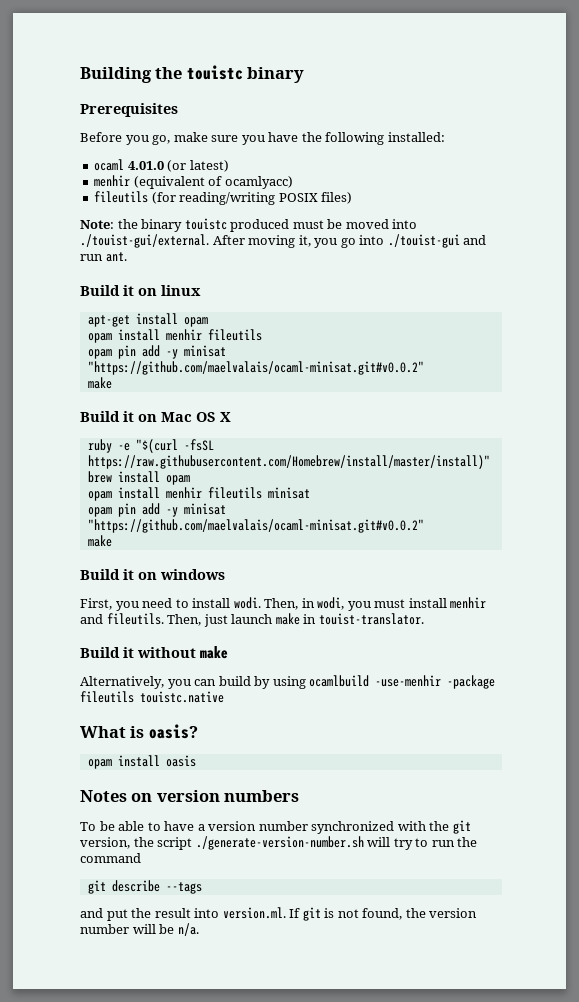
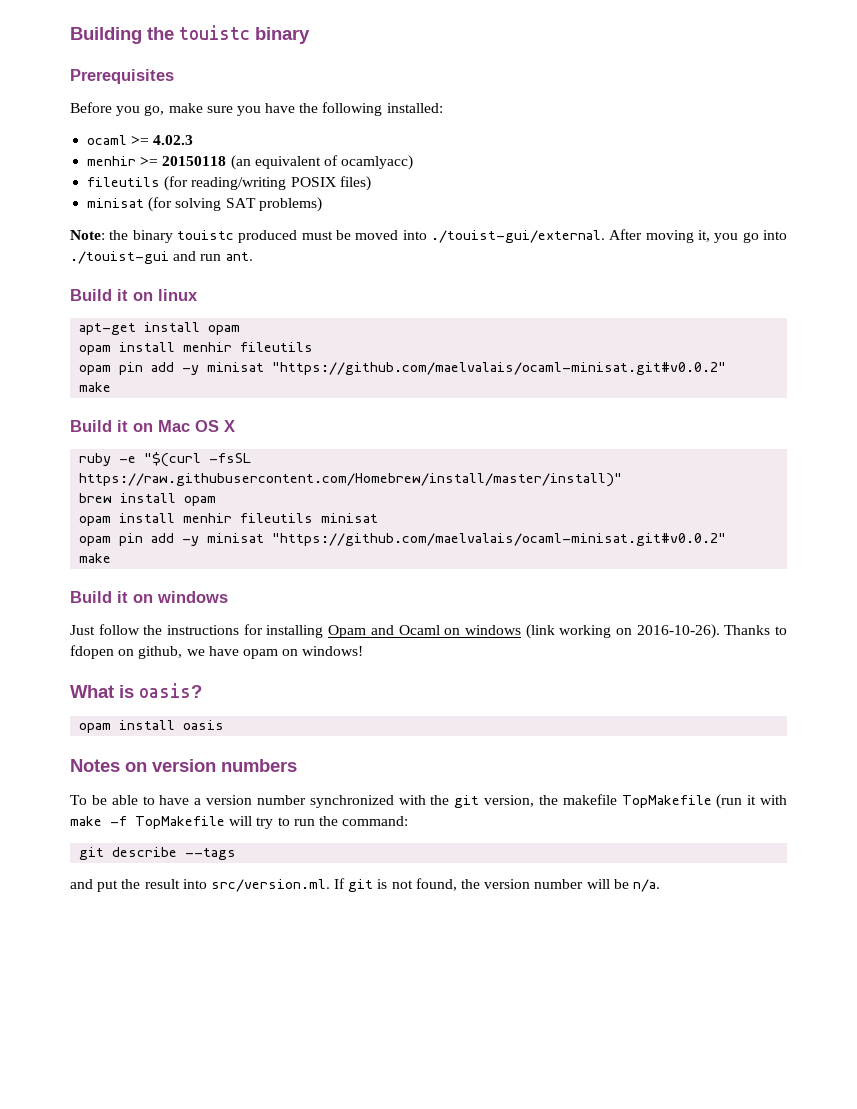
- ocaml 4.01.0 (or latest)
- menhir (equivalent of ocamlyacc)
+ ocaml >= 4.02.3
+ menhir >= 20150118 (an equivalent of ocamlyacc)
+ minisat (for solving SAT problems)
- First, you need to install wodi. Then, in wodi, you must install menhir and fileutils. Then, just launch make in touist-translator.
- Build it without make
- Alternatively, you can build by using ocamlbuild -use-menhir -package fileutils touistc.native
+ Just follow the instructions for installing Opam and Ocaml on windows (link working on 2016-10-26). Thanks to fdopen on github, we have opam on windows!
- To be able to have a version number synchronized with the git version, the script ./generate-version-number.sh will try to run the command
+ To be able to have a version number synchronized with the git version, the makefile TopMakefile (run it with make -f TopMakefile will try to run the command:
- and put the result into version.ml. If git is not found, the version number will be n/a.
+ and put the result into src/version.ml. If git is not found, the version number will be n/a.

